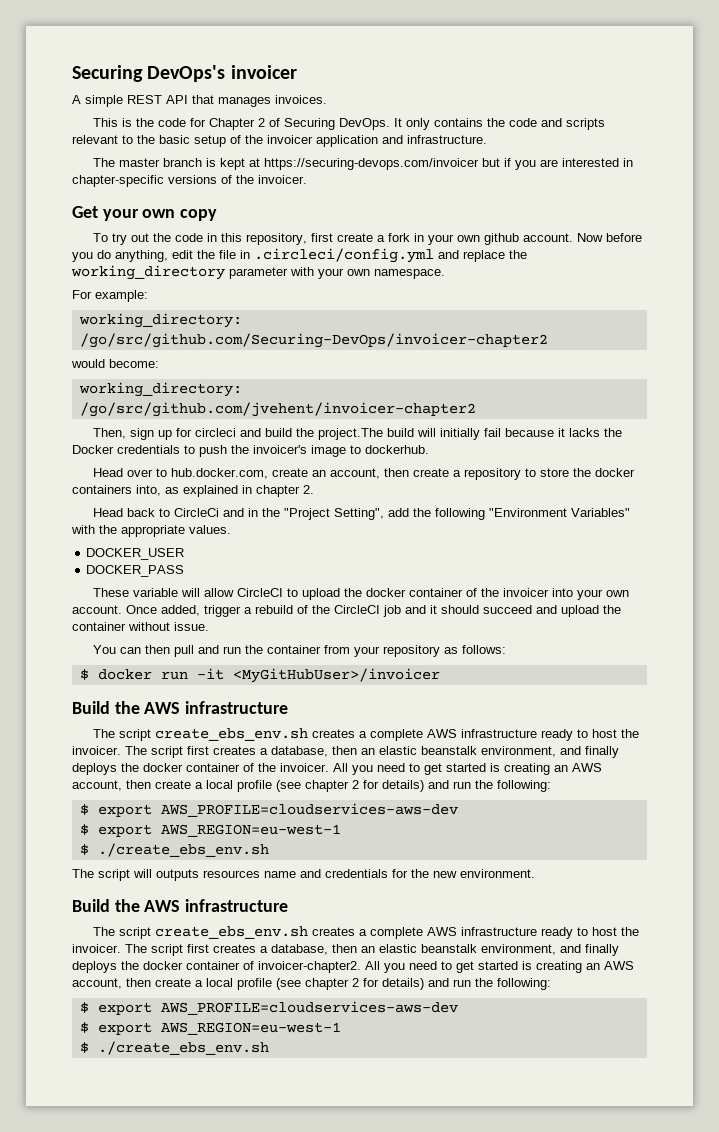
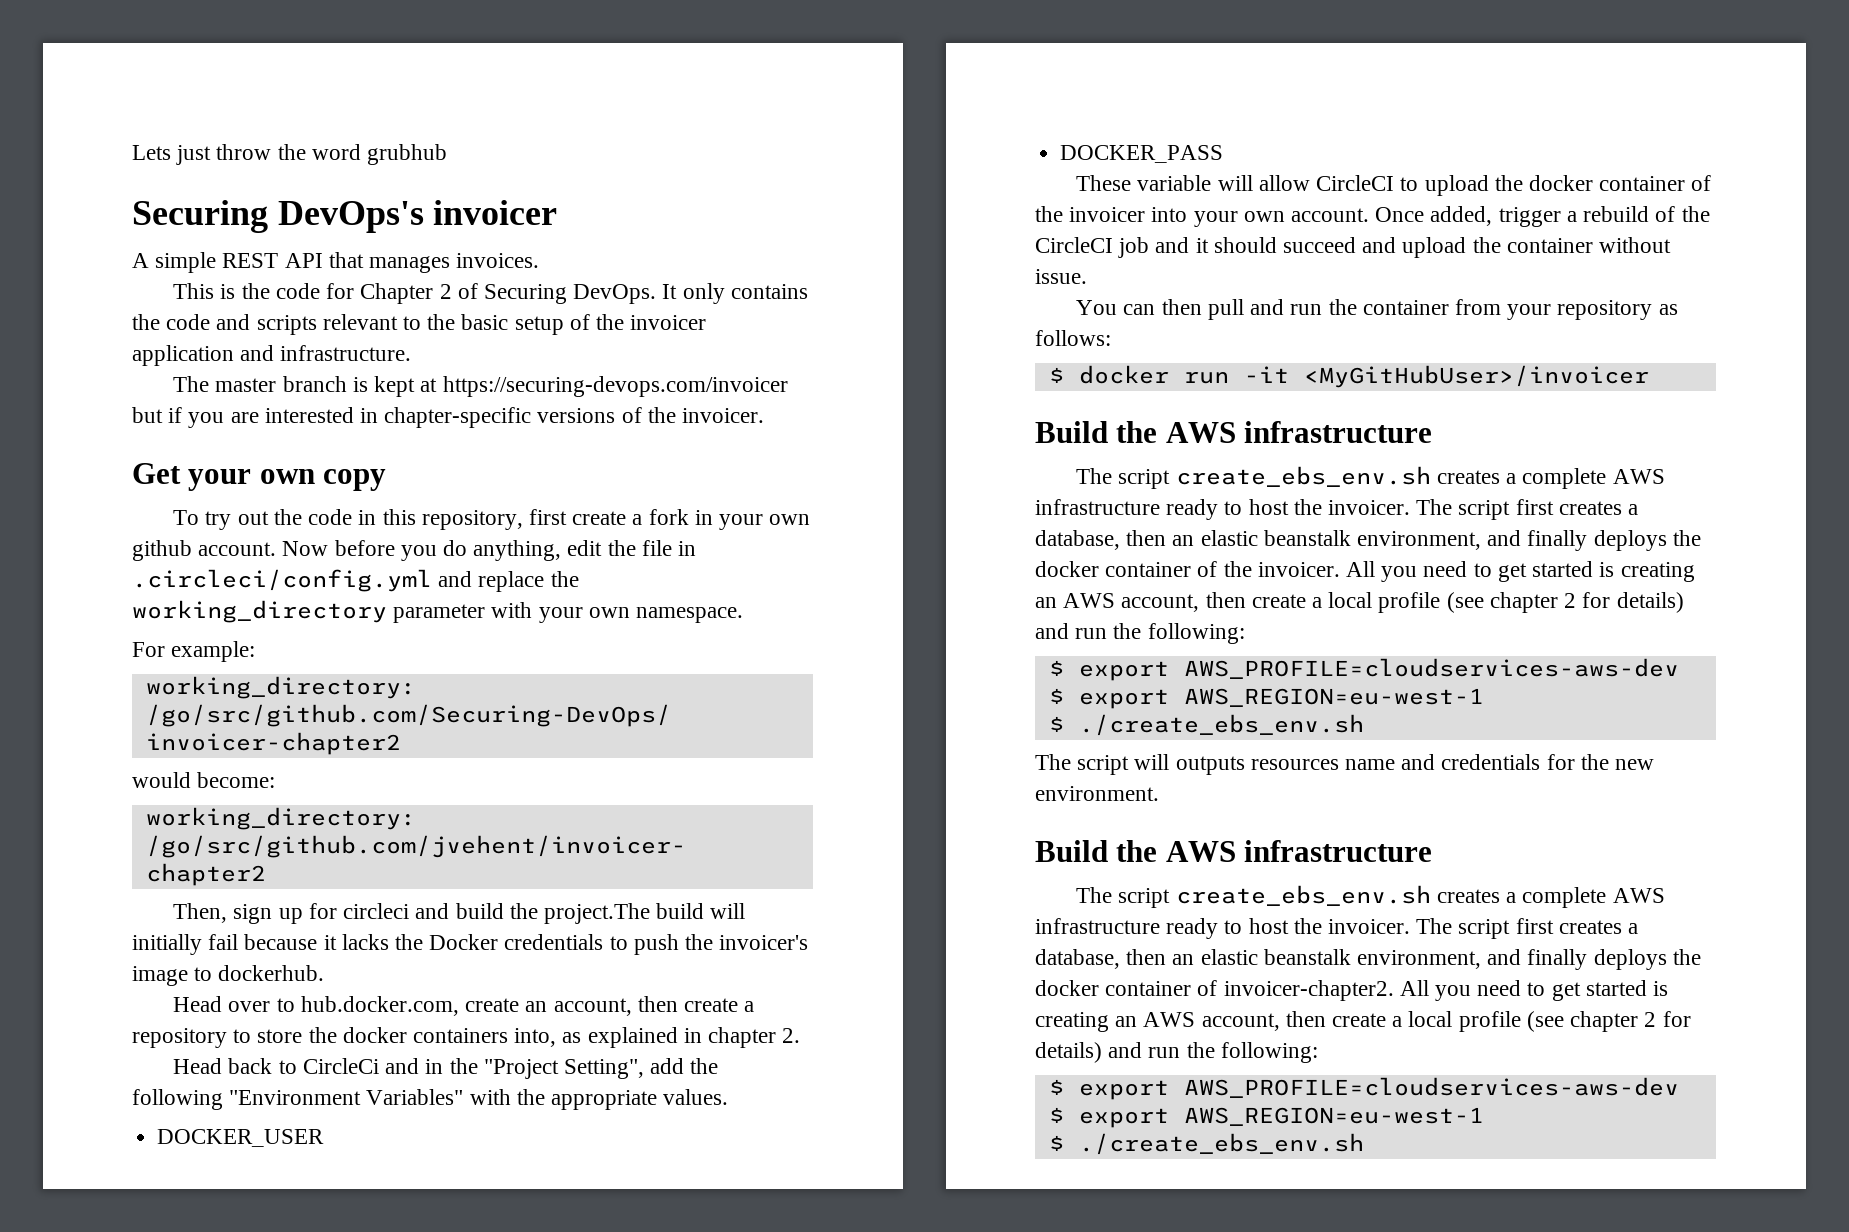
+ Lets just throw the word grubhub

